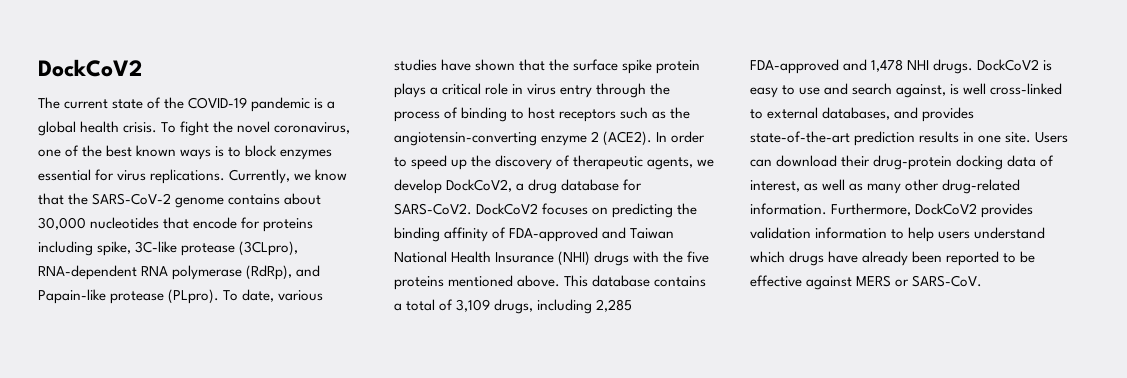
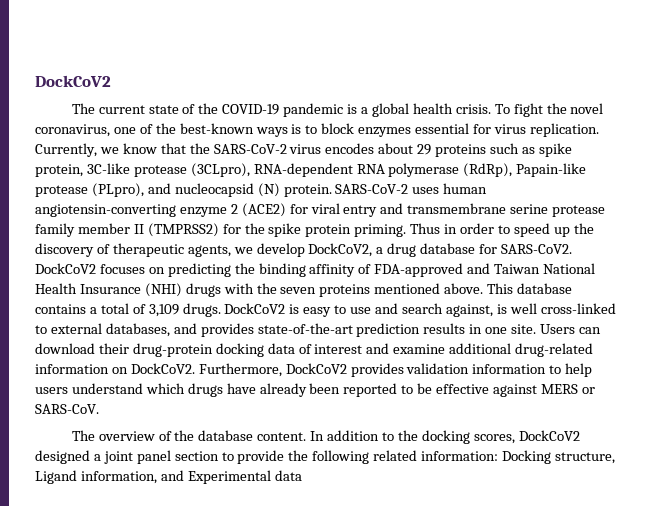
- To fight the novel coronavirus, one of the best known ways is to block enzymes essential for virus replications.
+ To fight the novel coronavirus, one of the best-known ways is to block enzymes essential for virus replication.
- Currently, we know that the SARS-CoV-2 genome contains about 30,000 nucleotides that encode for proteins including spike, 3C-like protease (3CLpro), RNA-dependent RNA polymerase (RdRp), and Papain-like protease (PLpro). To date, various studies have shown that the surface spike protein plays a critical role in virus entry through the process of binding to host receptors such as the angiotensin-converting enzyme 2 (ACE2). In order to speed up the discovery of therapeutic agents, we develop DockCoV2, a drug database for SARS-CoV2.
+ Currently, we know that the SARS-CoV-2 virus encodes about 29 proteins such as spike protein, 3C-like protease (3CLpro), RNA-dependent RNA polymerase (RdRp), Papain-like protease (PLpro), and nucleocapsid (N) protein. SARS-CoV-2 uses human angiotensin-converting enzyme 2 (ACE2) for viral entry and transmembrane serine protease family member II (TMPRSS2) for the spike protein priming. Thus in order to speed up the discovery of therapeutic agents, we develop DockCoV2, a drug database for SARS-CoV2.
- DockCoV2 focuses on predicting the binding affinity of FDA-approved and Taiwan National Health Insurance (NHI) drugs with the five proteins mentioned above.
+ DockCoV2 focuses on predicting the binding affinity of FDA-approved and Taiwan National Health Insurance (NHI) drugs with the seven proteins mentioned above.
- This database contains a total of 3,109 drugs, including 2,285 FDA-approved and 1,478 NHI drugs.
+ This database contains a total of 3,109 drugs.
- Users can download their drug-protein docking data of interest, as well as many other drug-related information.
+ Users can download their drug-protein docking data of interest and examine additional drug-related information on DockCoV2.
+ The overview of the database content. In addition to the docking scores, DockCoV2 designed a joint panel section to provide the following related information: Docking structure, Ligand information, and Experimental data

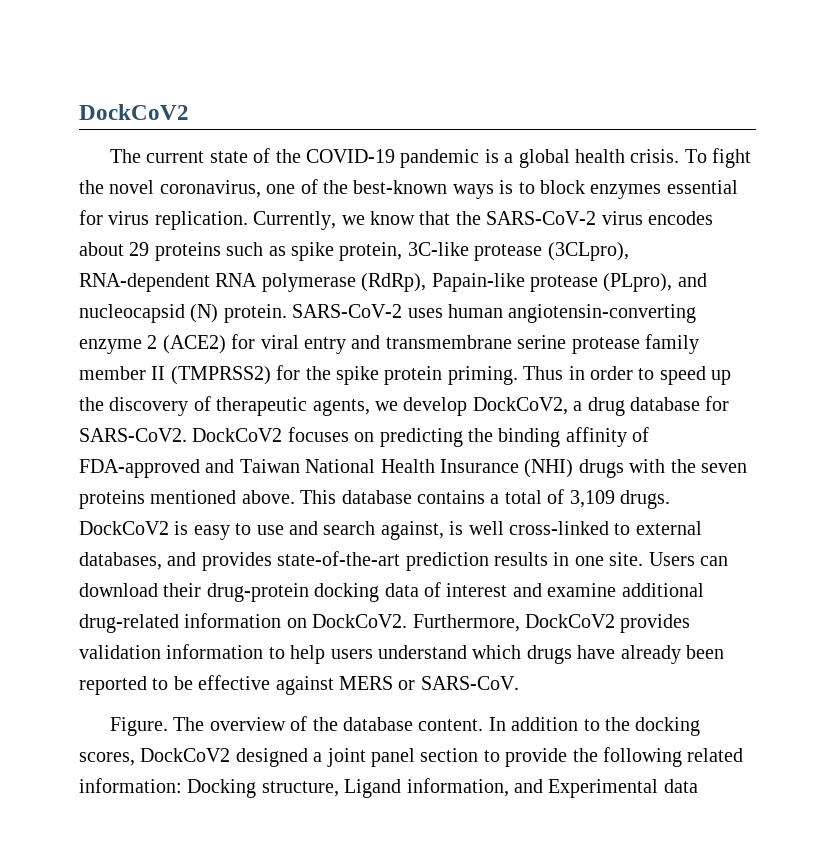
+ Figure.

